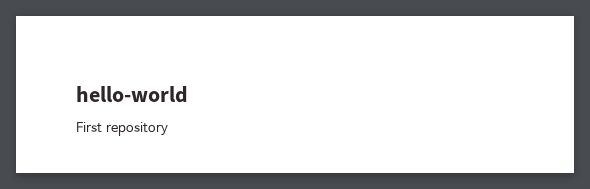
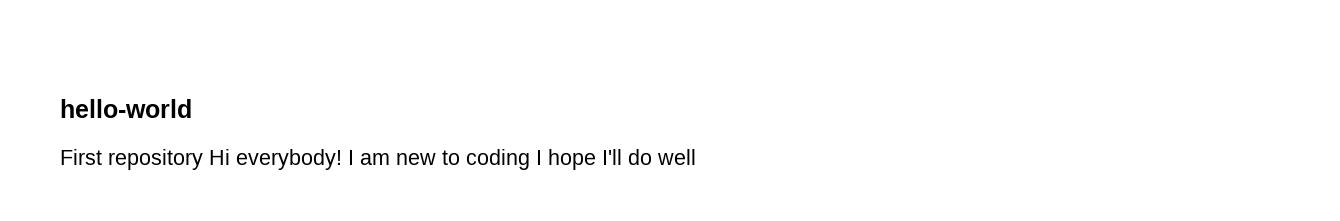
- First repository
+ First repository Hi everybody! I am new to coding I hope I'll do well

